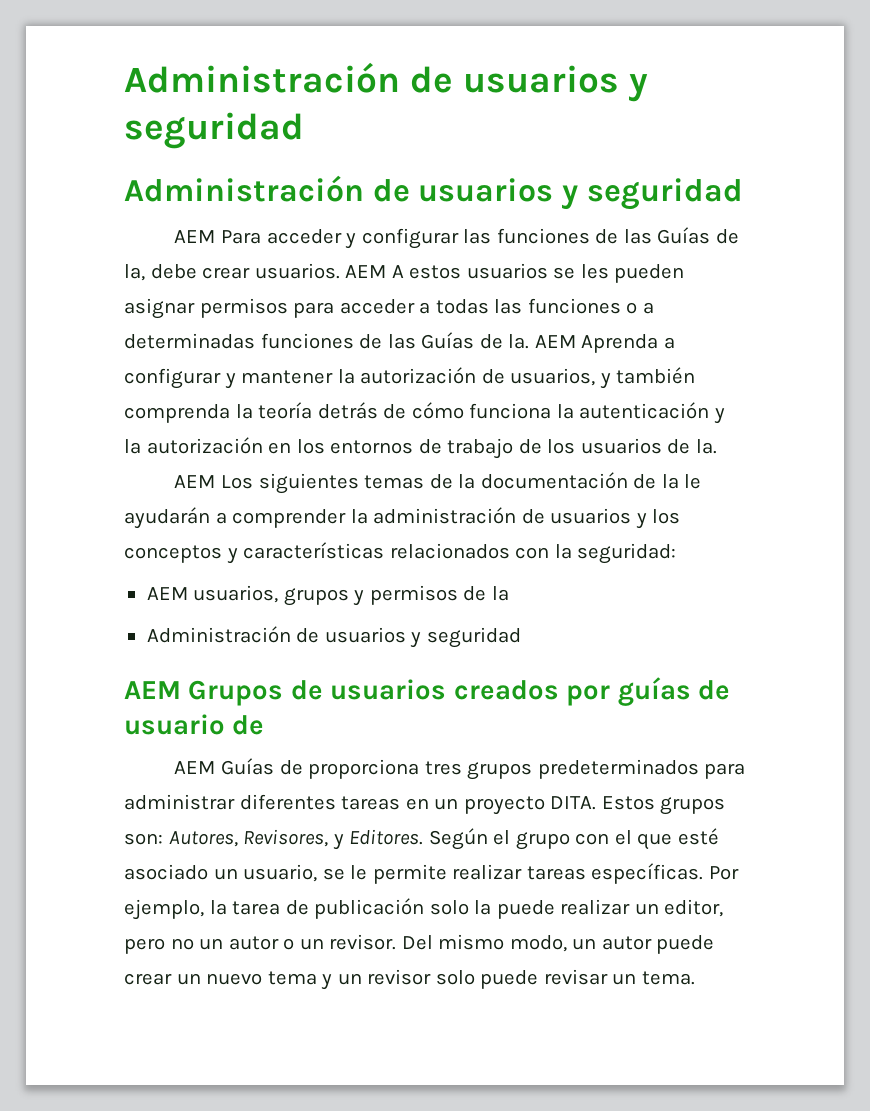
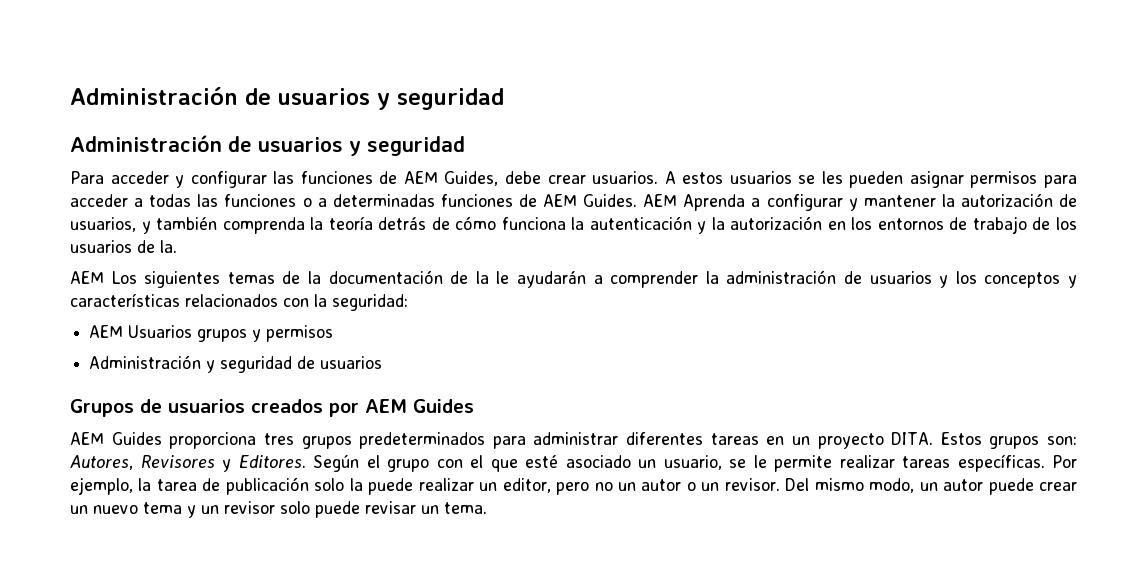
- AEM Para acceder y configurar las funciones de las Guías de la, debe crear usuarios.
+ Para acceder y configurar las funciones de AEM Guides, debe crear usuarios.
- AEM A estos usuarios se les pueden asignar permisos para acceder a todas las funciones o a determinadas funciones de las Guías de la.
+ A estos usuarios se les pueden asignar permisos para acceder a todas las funciones o a determinadas funciones de AEM Guides.
- AEM usuarios, grupos y permisos de la
- Administración de usuarios y seguridad
- AEM Grupos de usuarios creados por guías de usuario de
- AEM Guías de proporciona tres grupos predeterminados para administrar diferentes tareas en un proyecto DITA.
+ AEM Usuarios grupos y permisos
+ Administración y seguridad de usuarios
+ Grupos de usuarios creados por AEM Guides
+ AEM Guides proporciona tres grupos predeterminados para administrar diferentes tareas en un proyecto DITA.
- Estos grupos son: Autores, Revisores, y Editores.
+ Estos grupos son: Autores, Revisores y Editores.

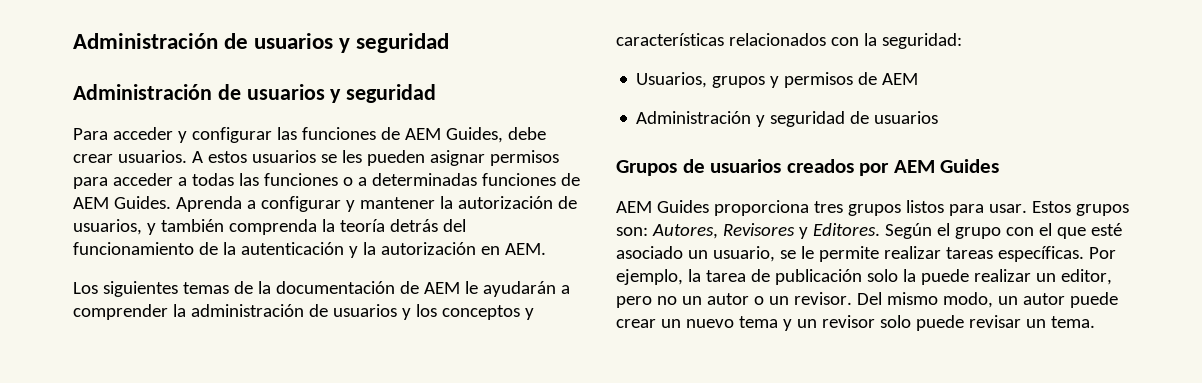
- AEM Aprenda a configurar y mantener la autorización de usuarios, y también comprenda la teoría detrás de cómo funciona la autenticación y la autorización en los entornos de trabajo de los usuarios de la.
- AEM Los siguientes temas de la documentación de la le ayudarán a comprender la administración de usuarios y los conceptos y características relacionados con la seguridad:
+ Aprenda a configurar y mantener la autorización de usuarios, y también comprenda la teoría detrás del funcionamiento de la autenticación y la autorización en AEM.
+ Los siguientes temas de la documentación de AEM le ayudarán a comprender la administración de usuarios y los conceptos y características relacionados con la seguridad:
- AEM Usuarios grupos y permisos
+ Usuarios, grupos y permisos de AEM
- AEM Guides proporciona tres grupos predeterminados para administrar diferentes tareas en un proyecto DITA.
+ AEM Guides proporciona tres grupos listos para usar.

